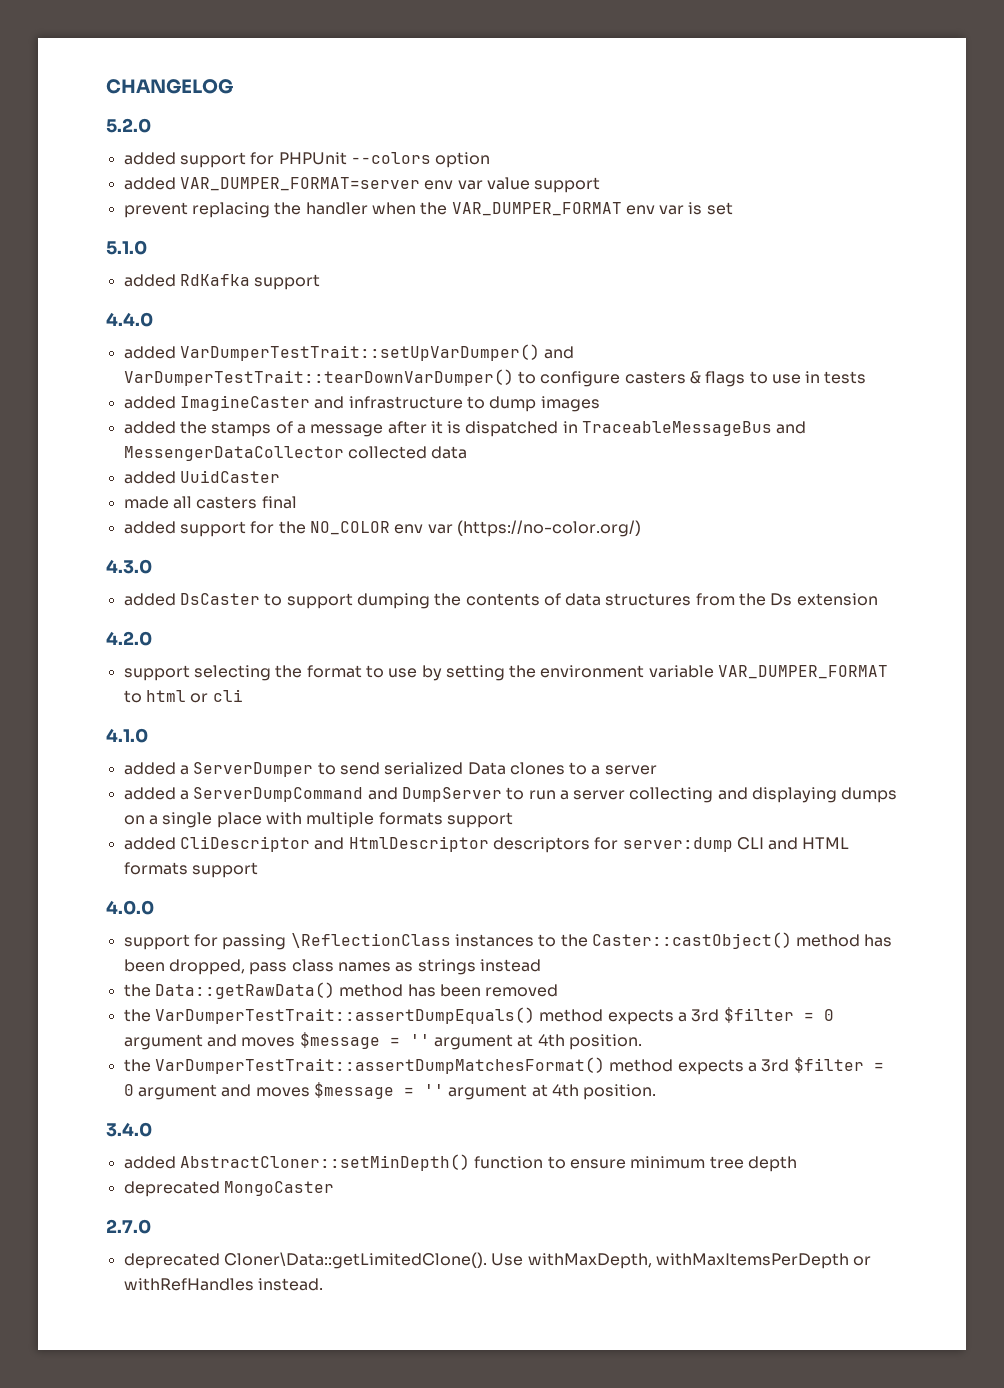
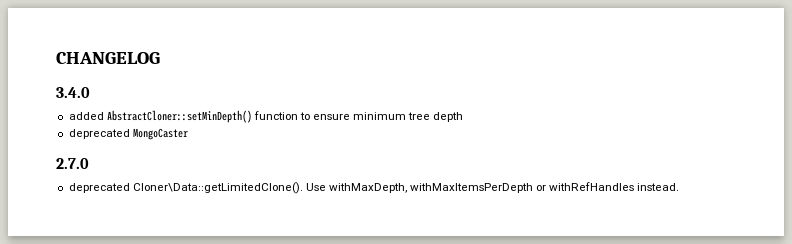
- 5.2.0
- added support for PHPUnit --colors option
- added VAR_DUMPER_FORMAT=server env var value support
- prevent replacing the handler when the VAR_DUMPER_FORMAT env var is set
- 5.1.0
- added RdKafka support
- 4.4.0
- added VarDumperTestTrait::setUpVarDumper() and VarDumperTestTrait::tearDownVarDumper() to configure casters & flags to use in tests
- added ImagineCaster and infrastructure to dump images
- added the stamps of a message after it is dispatched in TraceableMessageBus and MessengerDataCollector collected data
- added UuidCaster
- made all casters final
- added support for the NO_COLOR env var (https://no-color.org/)
- 4.3.0
- added DsCaster to support dumping the contents of data structures from the Ds extension
- 4.2.0
- support selecting the format to use by setting the environment variable VAR_DUMPER_FORMAT to html or cli
- 4.1.0
- added a ServerDumper to send serialized Data clones to a server
- added a ServerDumpCommand and DumpServer to run a server collecting and displaying dumps on a single place with multiple formats support
- added CliDescriptor and HtmlDescriptor descriptors for server:dump CLI and HTML formats support
- 4.0.0
- support for passing \ReflectionClass instances to the Caster::castObject() method has been dropped, pass class names as strings instead
- the Data::getRawData() method has been removed
- the VarDumperTestTrait::assertDumpEquals() method expects a 3rd $filter = 0 argument and moves $message = '' argument at 4th position.
- the VarDumperTestTrait::assertDumpMatchesFormat() method expects a 3rd $filter = 0 argument and moves $message = '' argument at 4th position.

